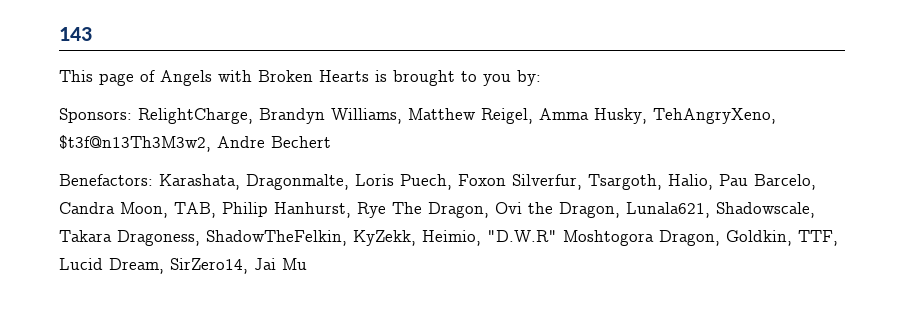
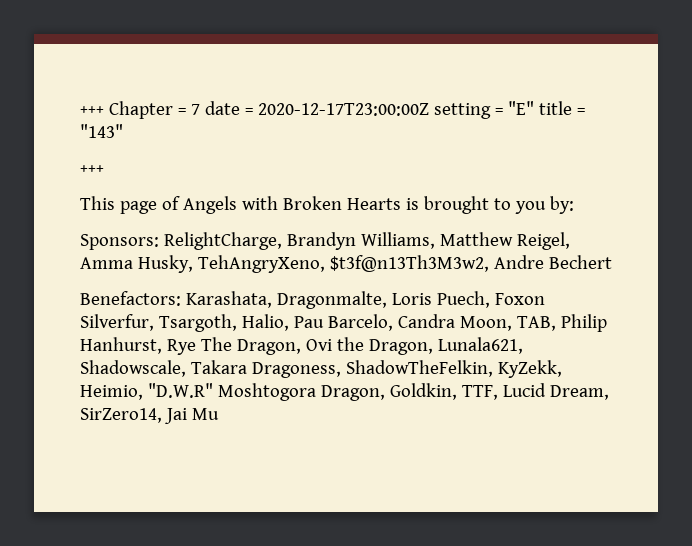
- 143
+ +++ Chapter = 7 date = 2020-12-17T23:00:00Z setting = "E" title = "143"
+ +++

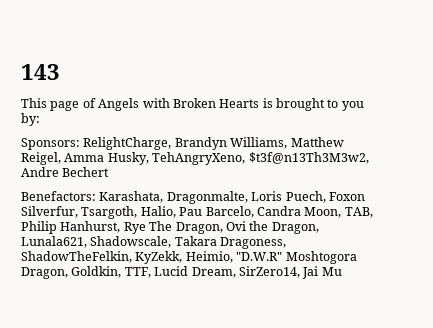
- +++ Chapter = 7 date = 2020-12-17T23:00:00Z setting = "E" title = "143"
- +++
+ 143

